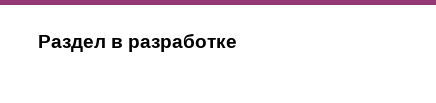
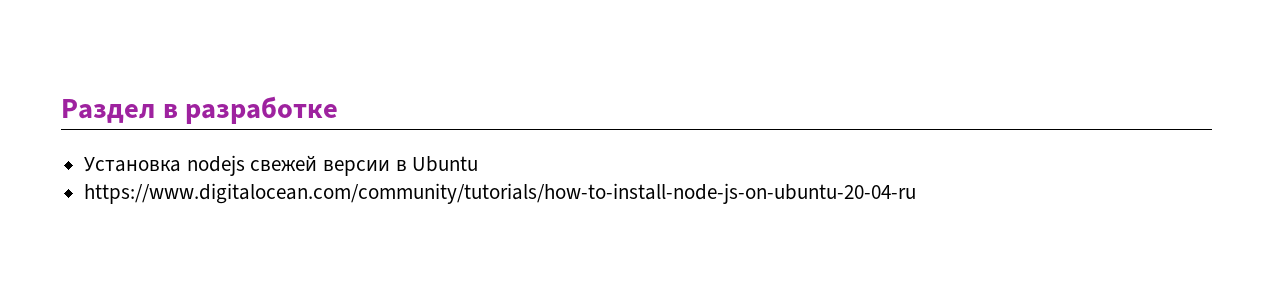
+ Установка nodejs свежей версии в Ubuntu
+ https://www.digitalocean.com/community/tutorials/how-to-install-node-js-on-ubuntu-20-04-ru

